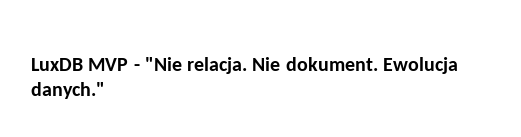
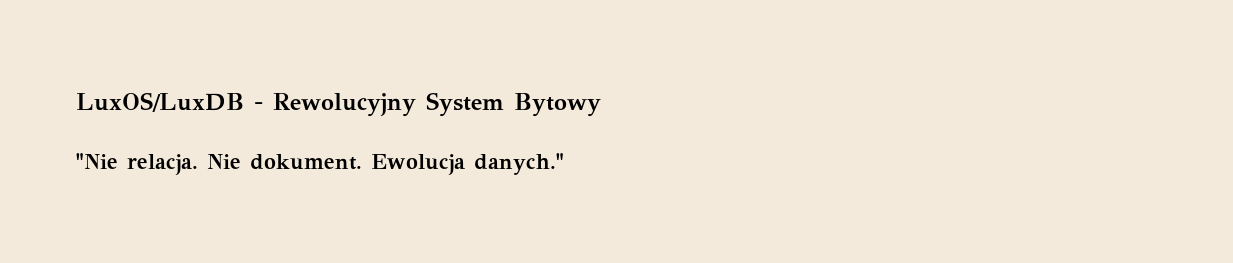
- LuxDB MVP - "Nie relacja.
+ LuxOS/LuxDB - Rewolucyjny System Bytowy
+ "Nie relacja.

